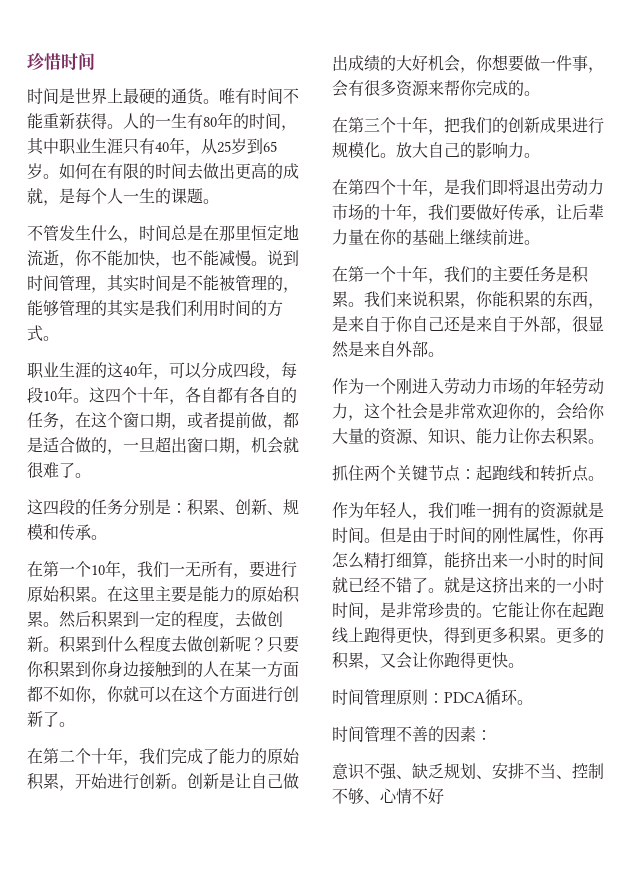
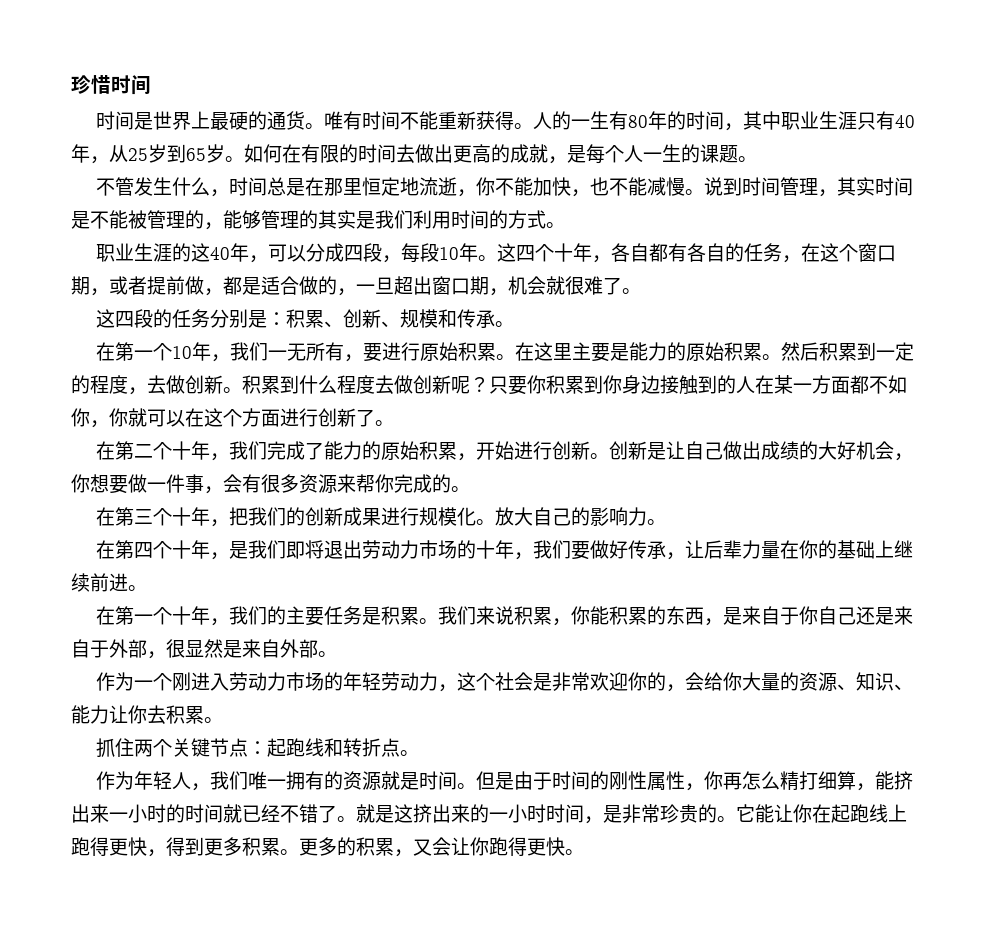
- 时间管理原则：PDCA循环。
- 时间管理不善的因素：
- 意识不强、缺乏规划、安排不当、控制不够、心情不好

